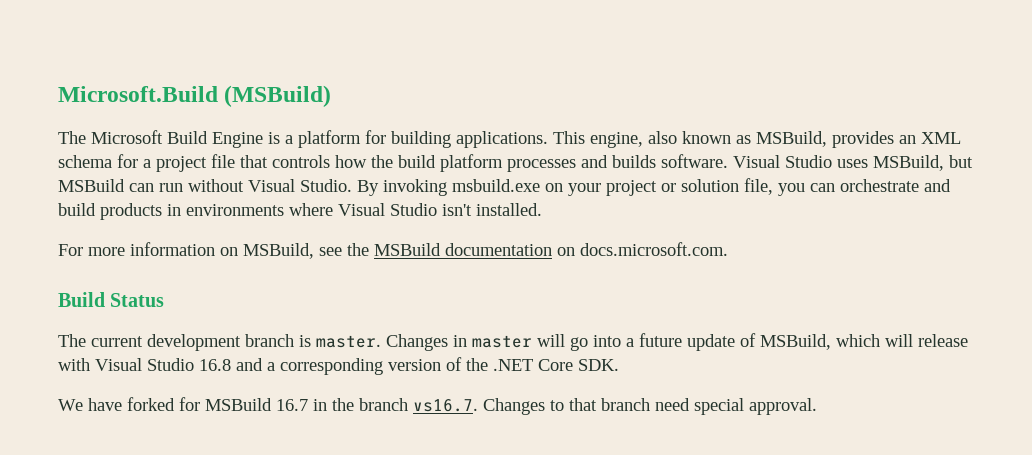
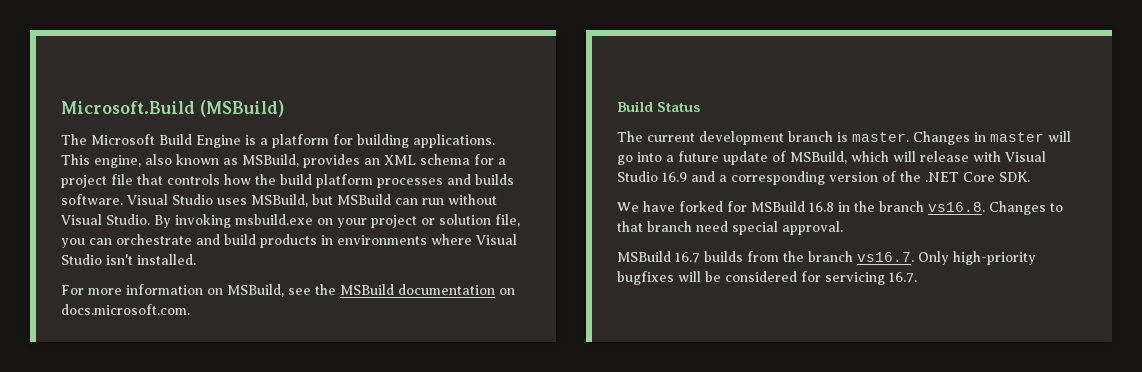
- Changes in master will go into a future update of MSBuild, which will release with Visual Studio 16.8 and a corresponding version of the .NET Core SDK.
+ Changes in master will go into a future update of MSBuild, which will release with Visual Studio 16.9 and a corresponding version of the .NET Core SDK.
- We have forked for MSBuild 16.7 in the branch vs16.7. Changes to that branch need special approval.
+ We have forked for MSBuild 16.8 in the branch vs16.8. Changes to that branch need special approval.
+ MSBuild 16.7 builds from the branch vs16.7. Only high-priority bugfixes will be considered for servicing 16.7.

